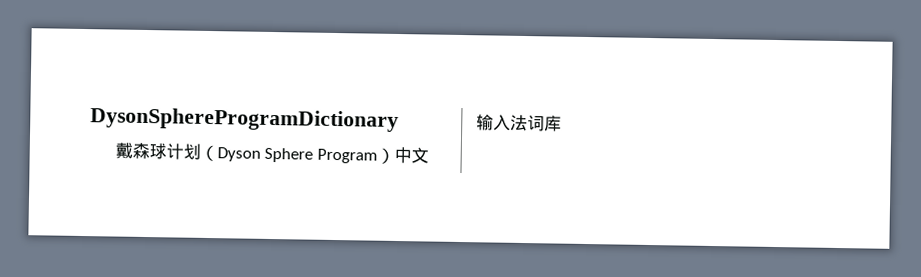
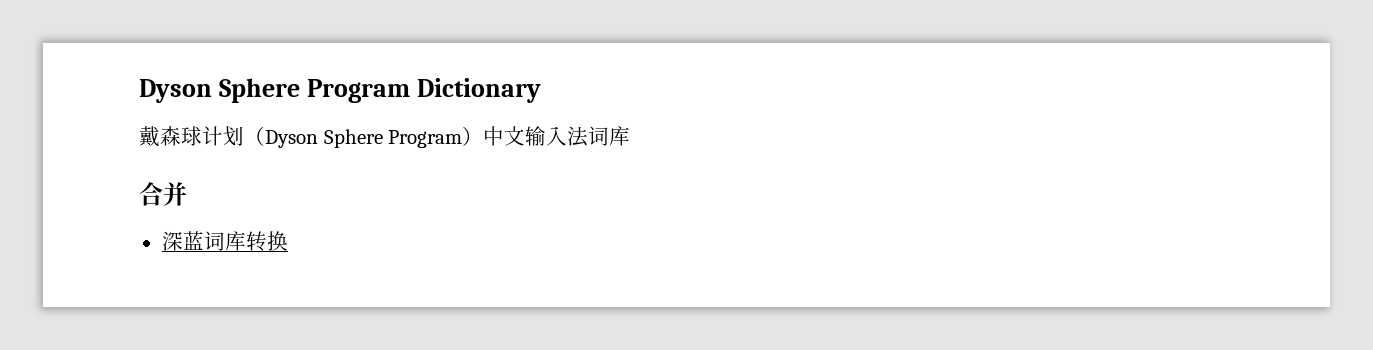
- DysonSphereProgramDictionary
+ Dyson Sphere Program Dictionary
+ 合并
+ 深蓝词库转换

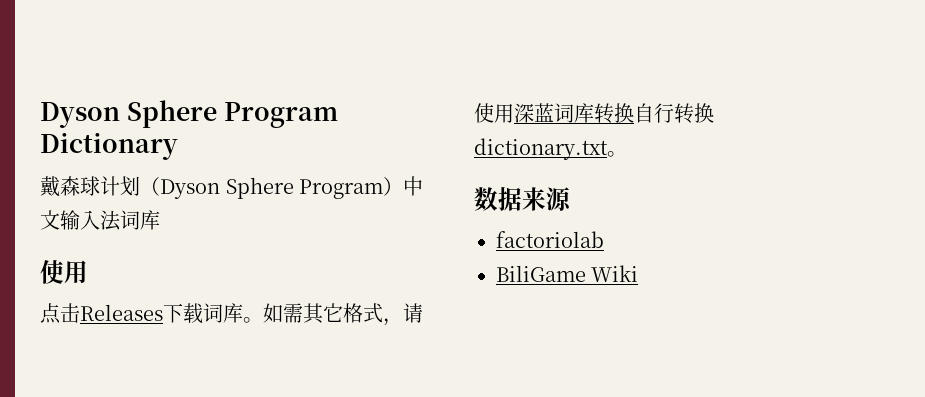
  戴森球计划（Dyson Sphere Program）中文输入法词库
- 合并
- 深蓝词库转换
+ 使用
+ 点击Releases下载词库。如需其它格式，请使用深蓝词库转换自行转换dictionary.txt。
+ 数据来源
+ factoriolab
+ BiliGame Wiki

